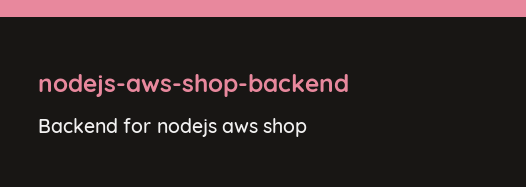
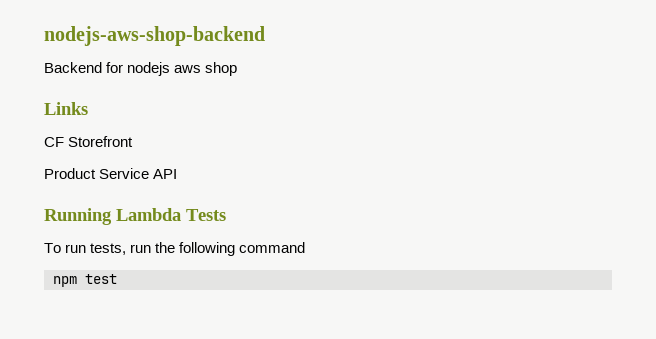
+ Links
+ CF Storefront
+ Product Service API
+ Running Lambda Tests
+ To run tests, run the following command
+ npm test

